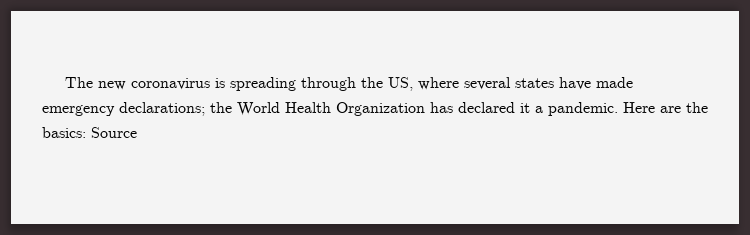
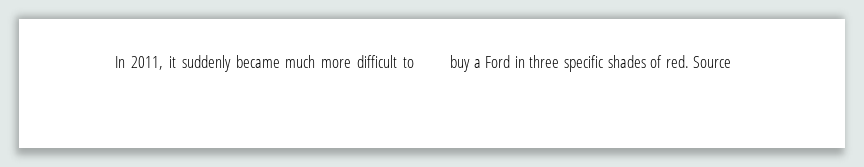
- The new coronavirus is spreading through the US, where several states have made emergency declarations; the World Health Organization has declared it a pandemic. Here are the basics: Source
+ In 2011, it suddenly became much more difficult to buy a Ford in three specific shades of red. Source

